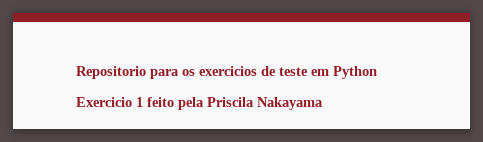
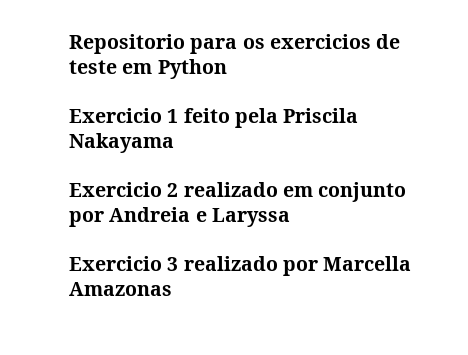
+ Exercicio 2 realizado em conjunto por Andreia e Laryssa
+ Exercicio 3 realizado por Marcella Amazonas

